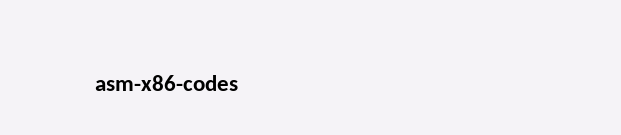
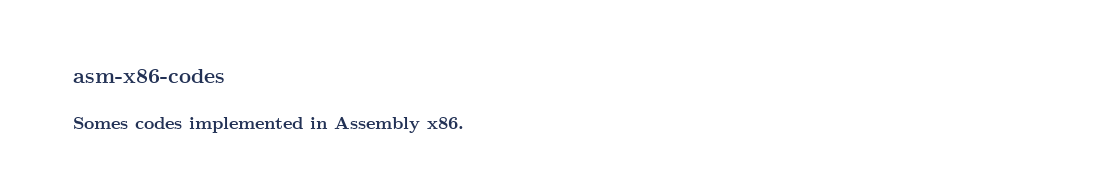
+ Somes codes implemented in Assembly x86.

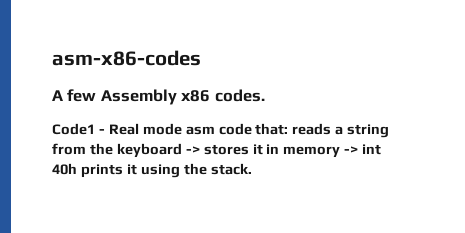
- Somes codes implemented in Assembly x86.
+ A few Assembly x86 codes.
+ Code1 - Real mode asm code that: reads a string from the keyboard -> stores it in memory -> int 40h prints it using the stack.

